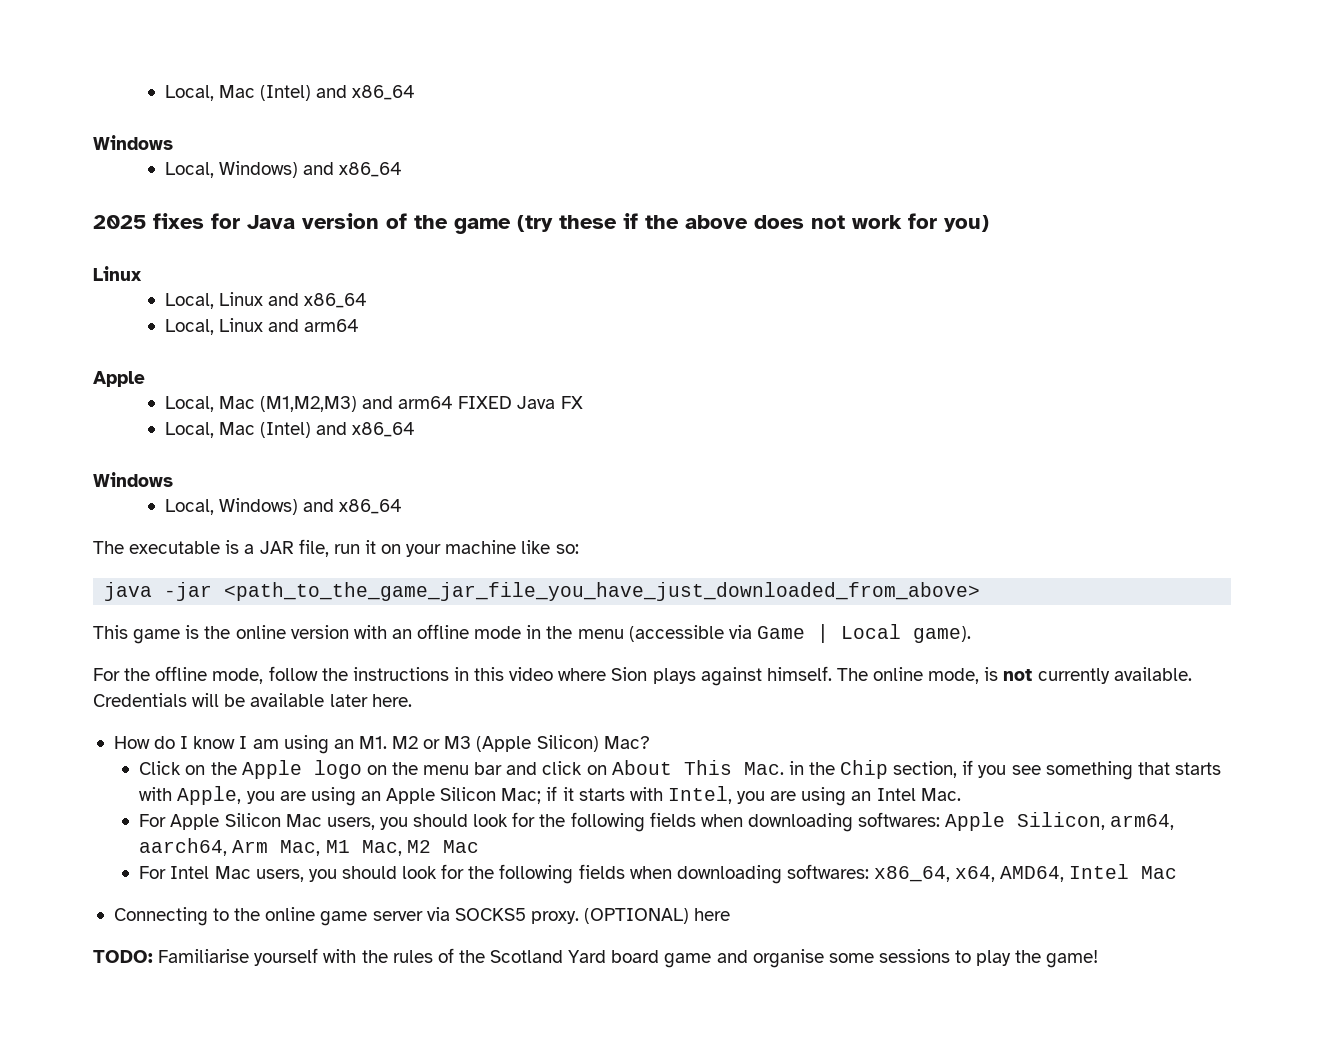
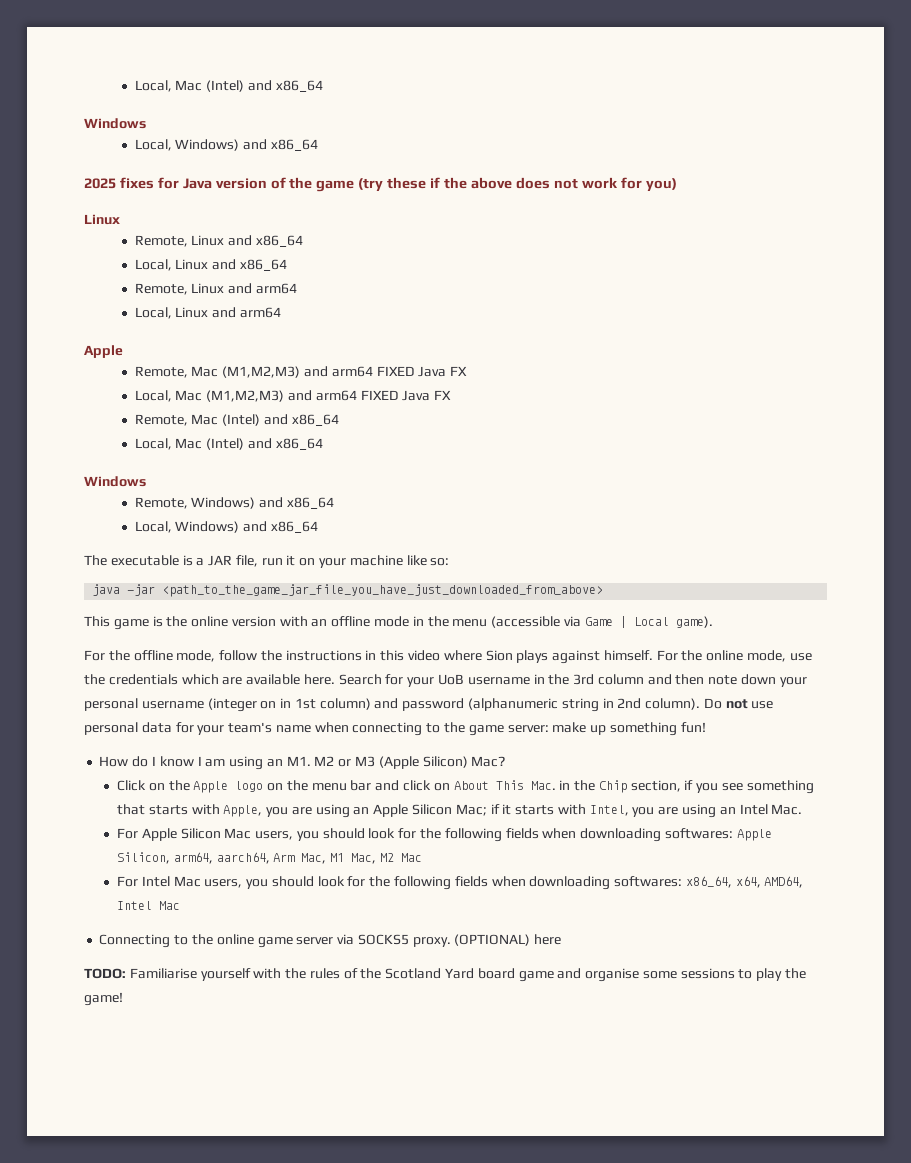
+ Remote, Linux and x86_64
  Local, Linux and x86_64
+ Remote, Linux and arm64
+ Remote, Mac (M1,M2,M3) and arm64 FIXED Java FX
  Local, Mac (M1,M2,M3) and arm64 FIXED Java FX
+ Remote, Mac (Intel) and x86_64
  Local, Mac (Intel) and x86_64
  Windows
+ Remote, Windows) and x86_64
- The online mode, is not currently available. Credentials will be available later here.
+ For the online mode, use the credentials which are available here. Search for your UoB username in the 3rd column and then note down your personal username (integer on in 1st column) and password (alphanumeric string in 2nd column). Do not use personal data for your team's name when connecting to the game server: make up something fun!

